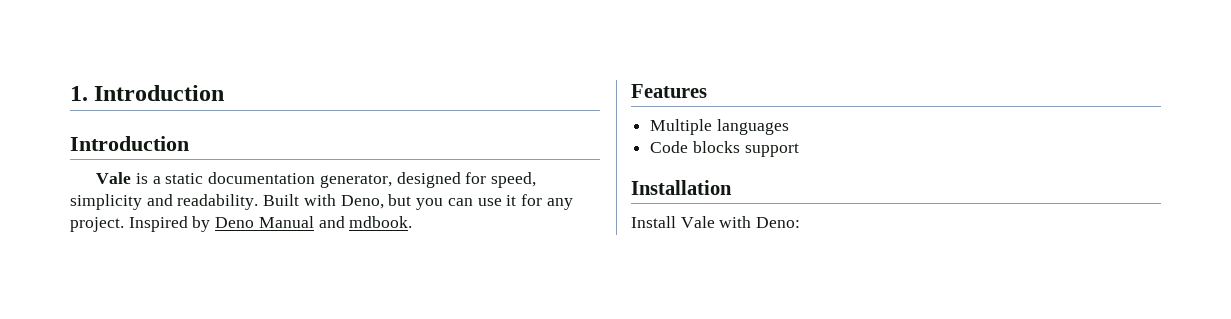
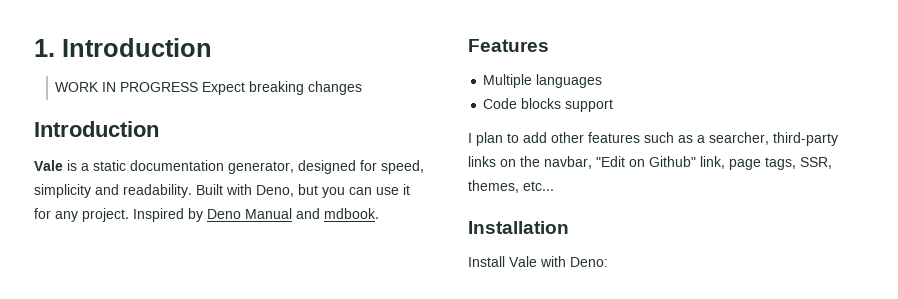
+ WORK IN PROGRESS Expect breaking changes
+ I plan to add other features such as a searcher, third-party links on the navbar, "Edit on Github" link, page tags, SSR, themes, etc...

